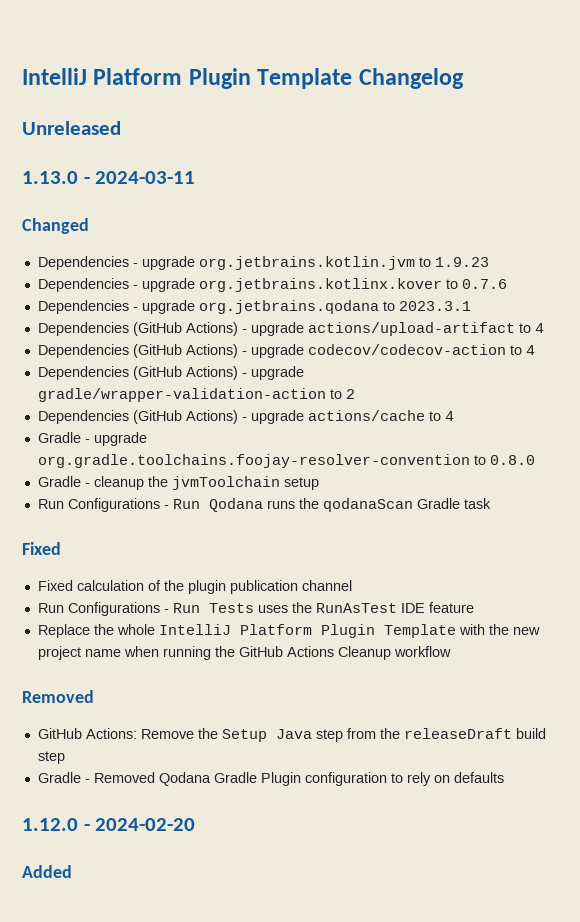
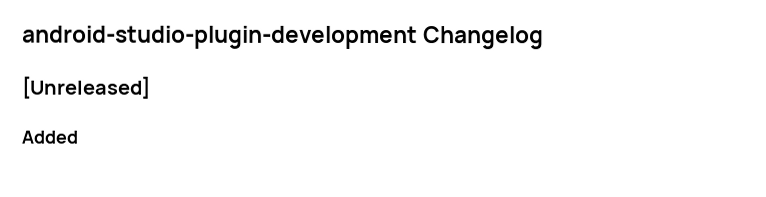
- IntelliJ Platform Plugin Template Changelog
- Unreleased
- 1.13.0 - 2024-03-11
- Changed
- Dependencies - upgrade org.jetbrains.kotlin.jvm to 1.9.23
- Dependencies - upgrade org.jetbrains.kotlinx.kover to 0.7.6
- Dependencies - upgrade org.jetbrains.qodana to 2023.3.1
- Dependencies (GitHub Actions) - upgrade actions/upload-artifact to 4
- Dependencies (GitHub Actions) - upgrade codecov/codecov-action to 4
- Dependencies (GitHub Actions) - upgrade gradle/wrapper-validation-action to 2
- Dependencies (GitHub Actions) - upgrade actions/cache to 4
- Gradle - upgrade org.gradle.toolchains.foojay-resolver-convention to 0.8.0
- Gradle - cleanup the jvmToolchain setup
- Run Configurations - Run Qodana runs the qodanaScan Gradle task
- Fixed
- Fixed calculation of the plugin publication channel
- Run Configurations - Run Tests uses the RunAsTest IDE feature
- Replace the whole IntelliJ Platform Plugin Template with the new project name when running the GitHub Actions Cleanup workflow
- Removed
- GitHub Actions: Remove the Setup Java step from the releaseDraft build step
- Gradle - Removed Qodana Gradle Plugin configuration to rely on defaults
- 1.12.0 - 2024-02-20
+ android-studio-plugin-development Changelog
+ [Unreleased]

